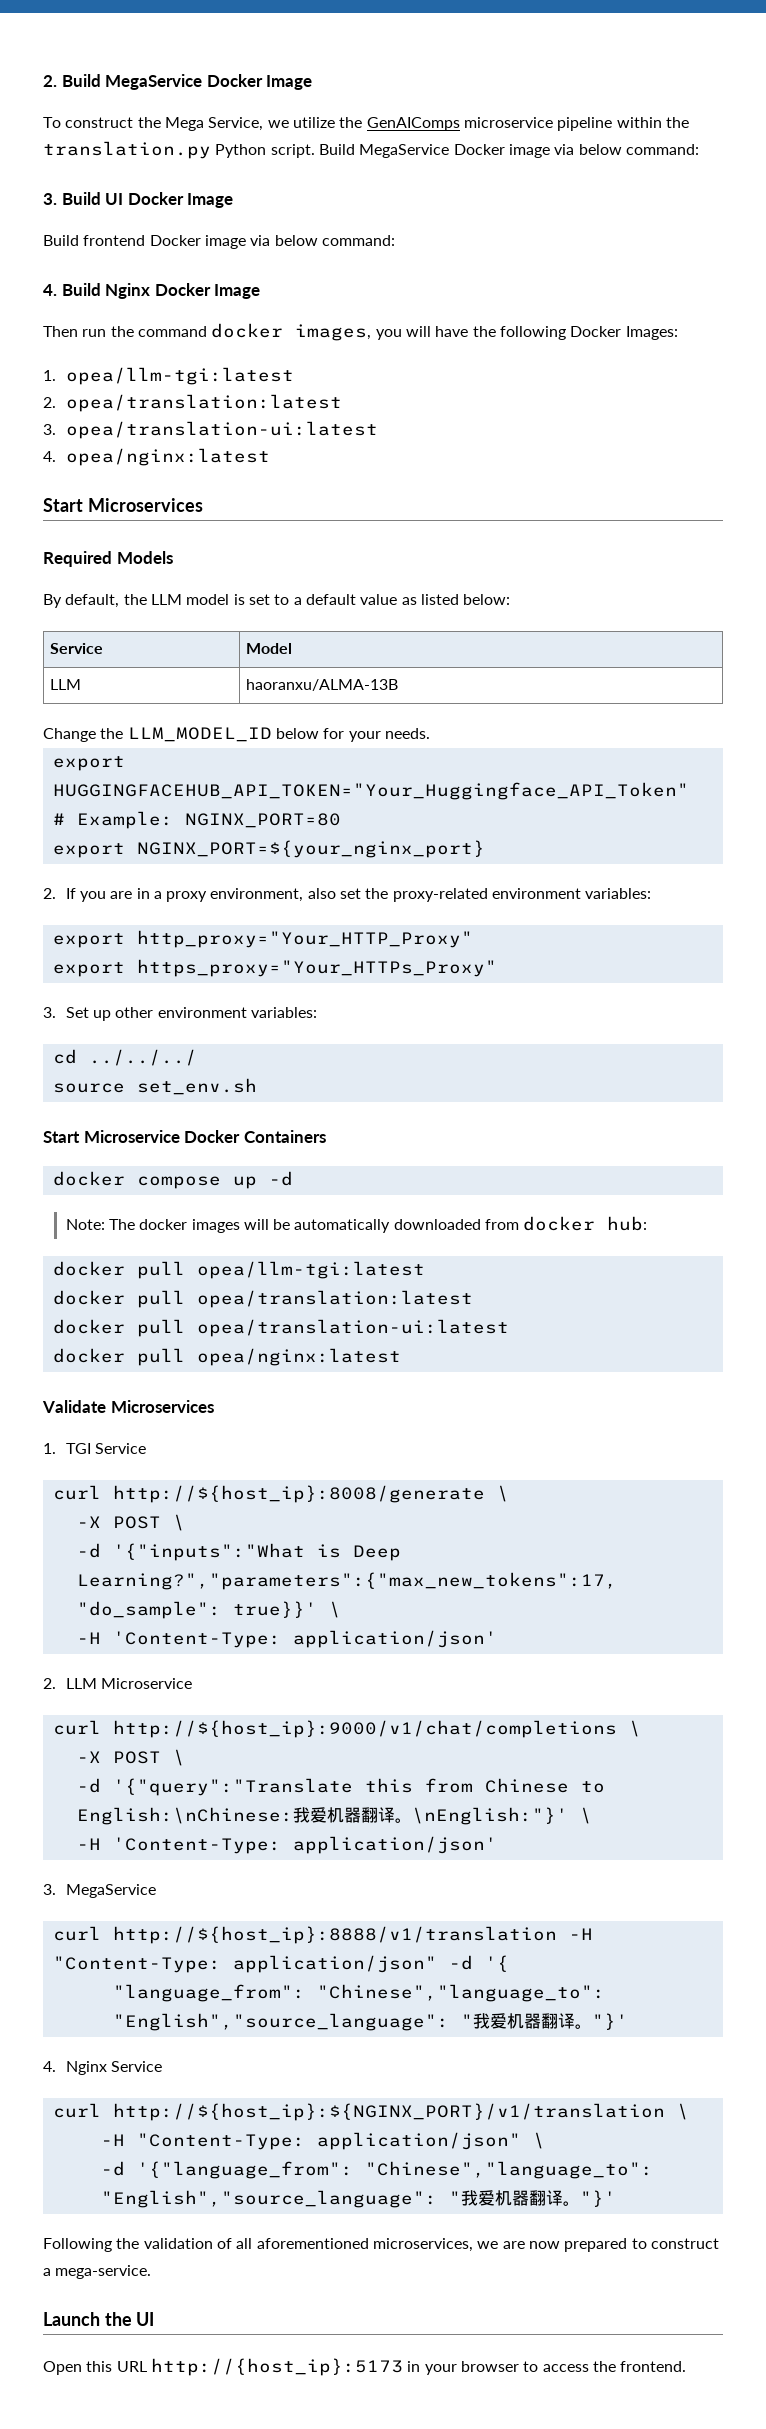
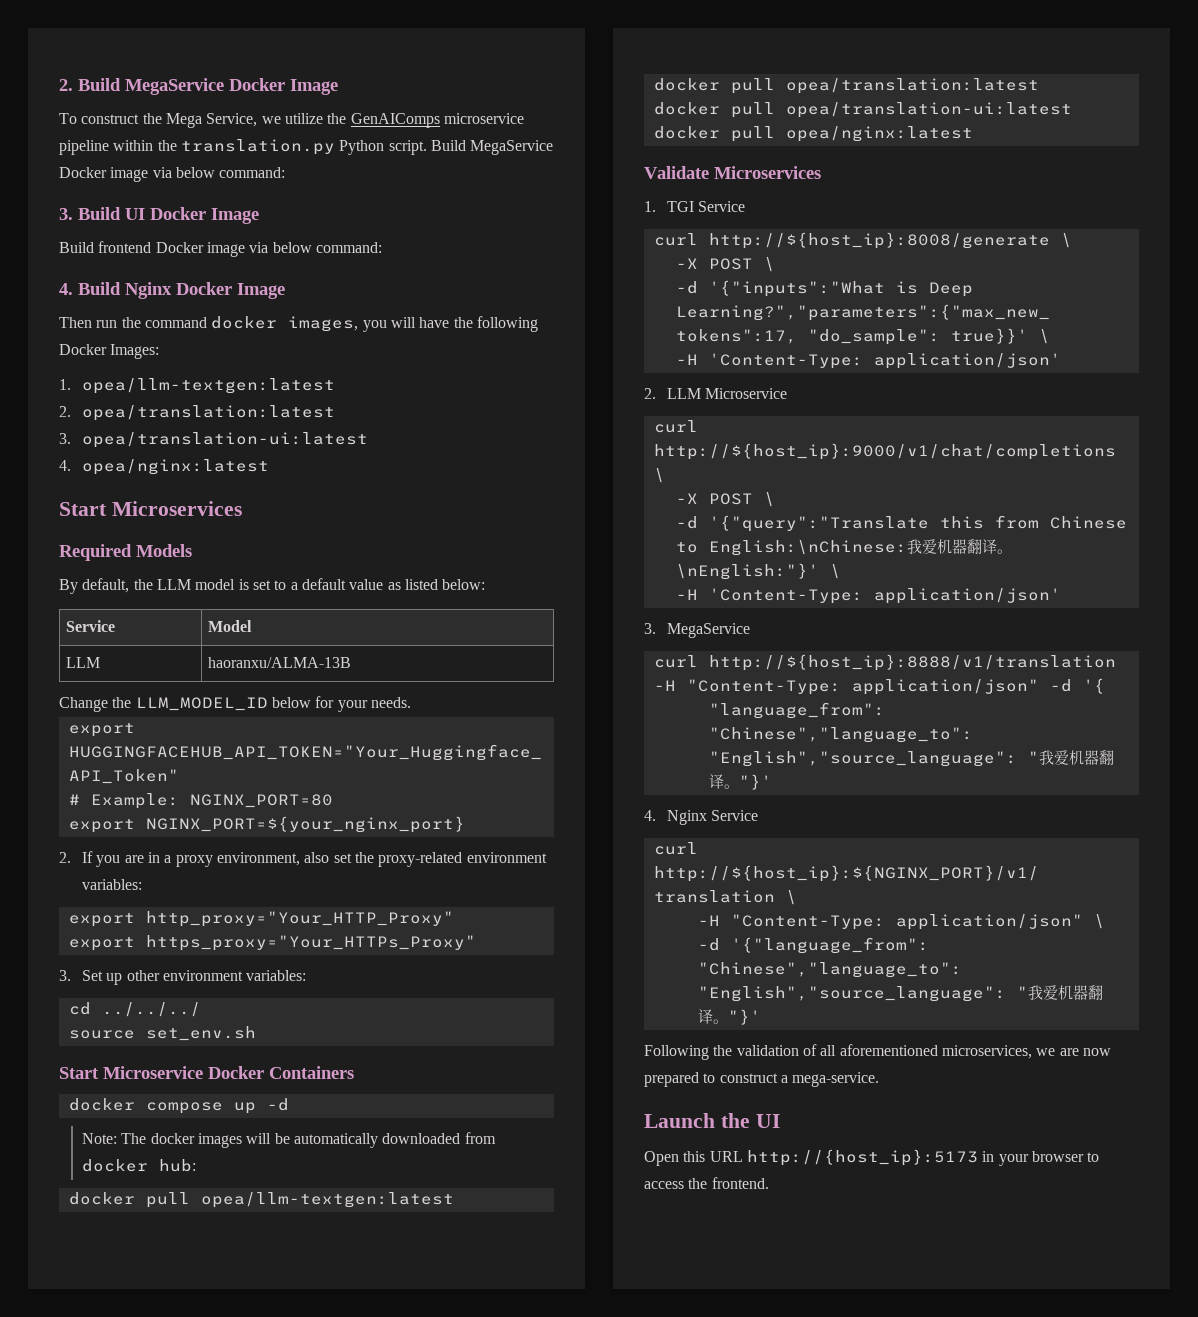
- 1. opea/llm-tgi:latest
+ 1. opea/llm-textgen:latest
- docker pull opea/llm-tgi:latest
+ docker pull opea/llm-textgen:latest

